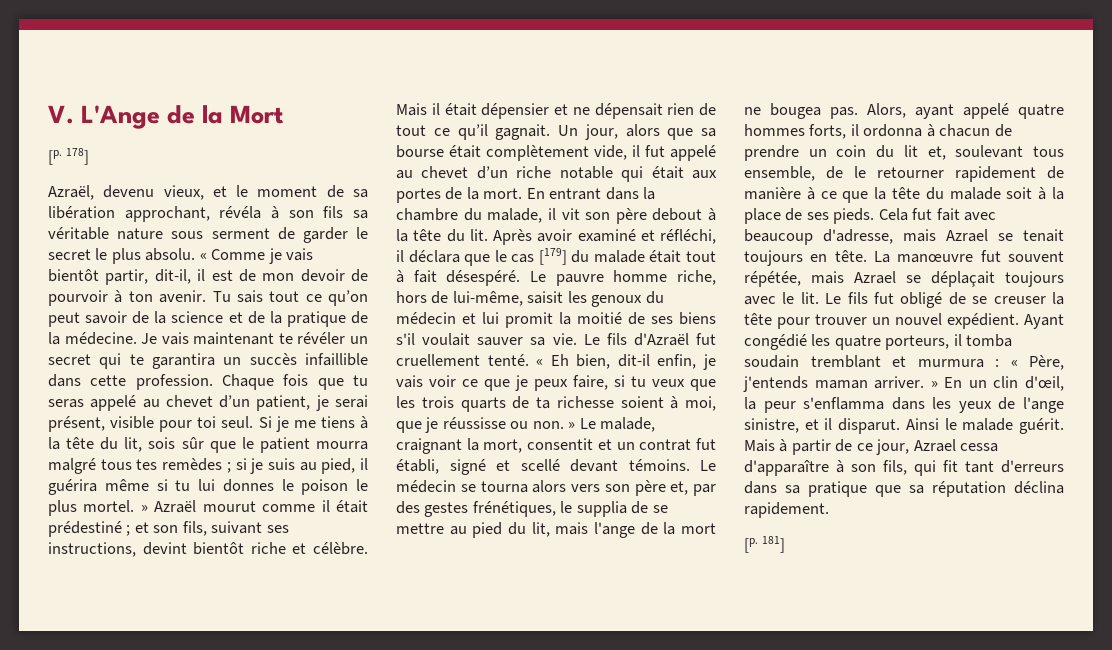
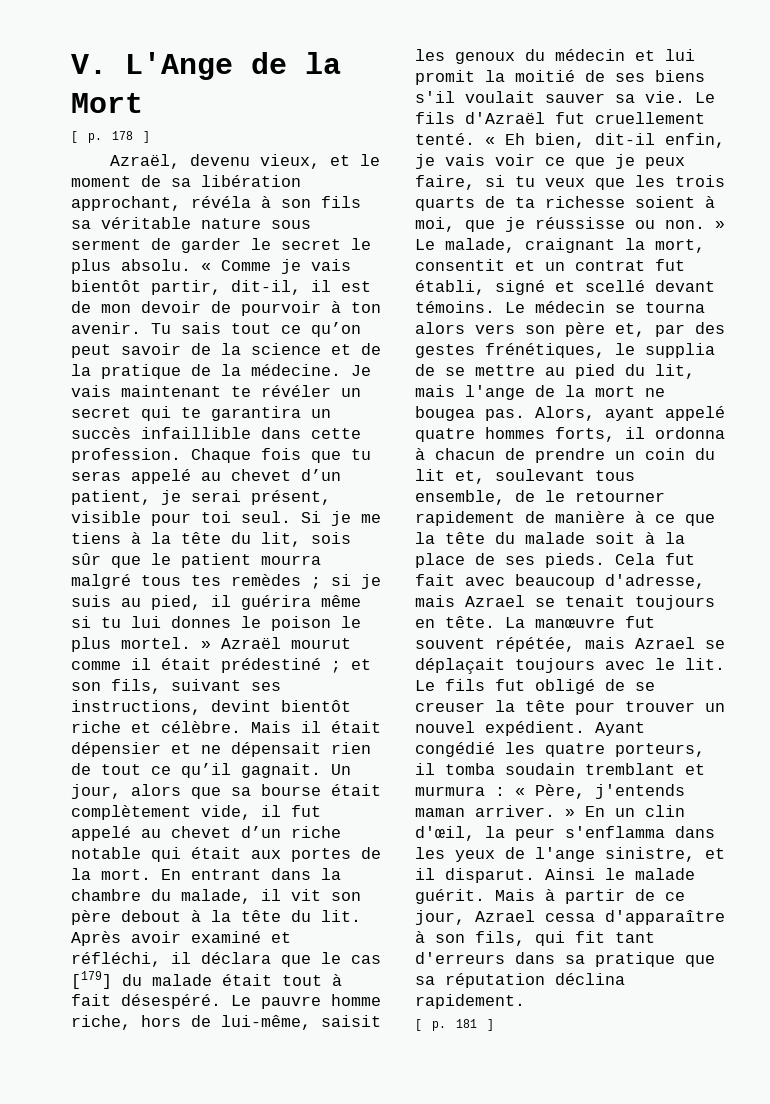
- [p. 178]
+ [ p. 178 ]
- [p. 181]
+ [ p. 181 ]

